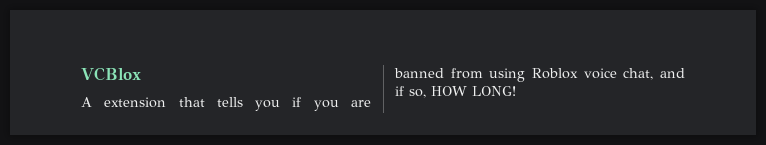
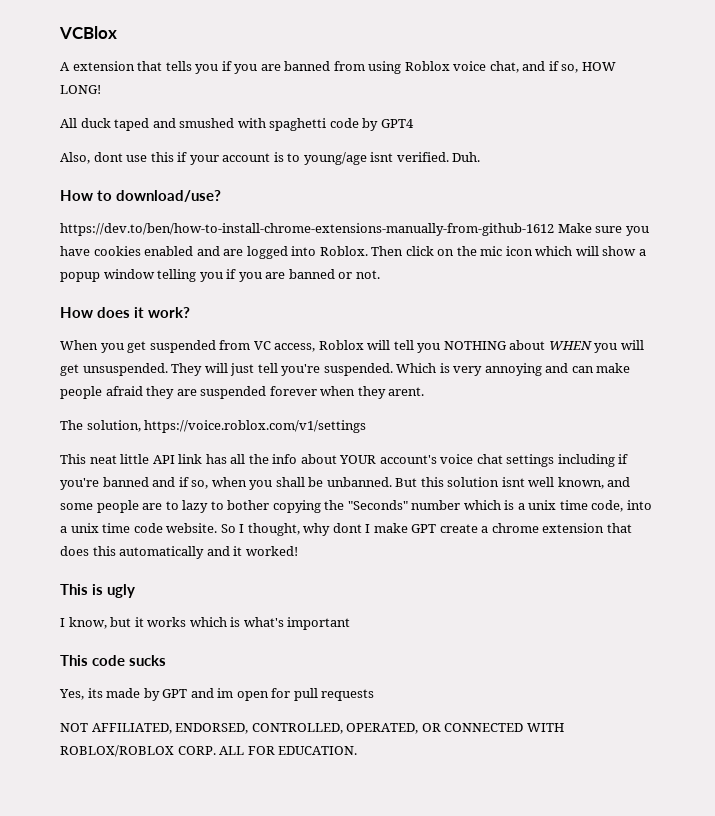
+ All duck taped and smushed with spaghetti code by GPT4
+ Also, dont use this if your account is to young/age isnt verified. Duh.
+ How to download/use?
+ https://dev.to/ben/how-to-install-chrome-extensions-manually-from-github-1612 Make sure you have cookies enabled and are logged into Roblox. Then click on the mic icon which will show a popup window telling you if you are banned or not.
+ How does it work?
+ When you get suspended from VC access, Roblox will tell you NOTHING about WHEN you will get unsuspended. They will just tell you're suspended. Which is very annoying and can make people afraid they are suspended forever when they arent.
+ The solution, https://voice.roblox.com/v1/settings
+ This neat little API link has all the info about YOUR account's voice chat settings including if you're banned and if so, when you shall be unbanned. But this solution isnt well known, and some people are to lazy to bother copying the "Seconds" number which is a unix time code, into a unix time code website. So I thought, why dont I make GPT create a chrome extension that does this automatically and it worked!
+ This is ugly
+ I know, but it works which is what's important
+ This code sucks
+ Yes, its made by GPT and im open for pull requests
+ NOT AFFILIATED, ENDORSED, CONTROLLED, OPERATED, OR CONNECTED WITH ROBLOX/ROBLOX CORP. ALL FOR EDUCATION.

